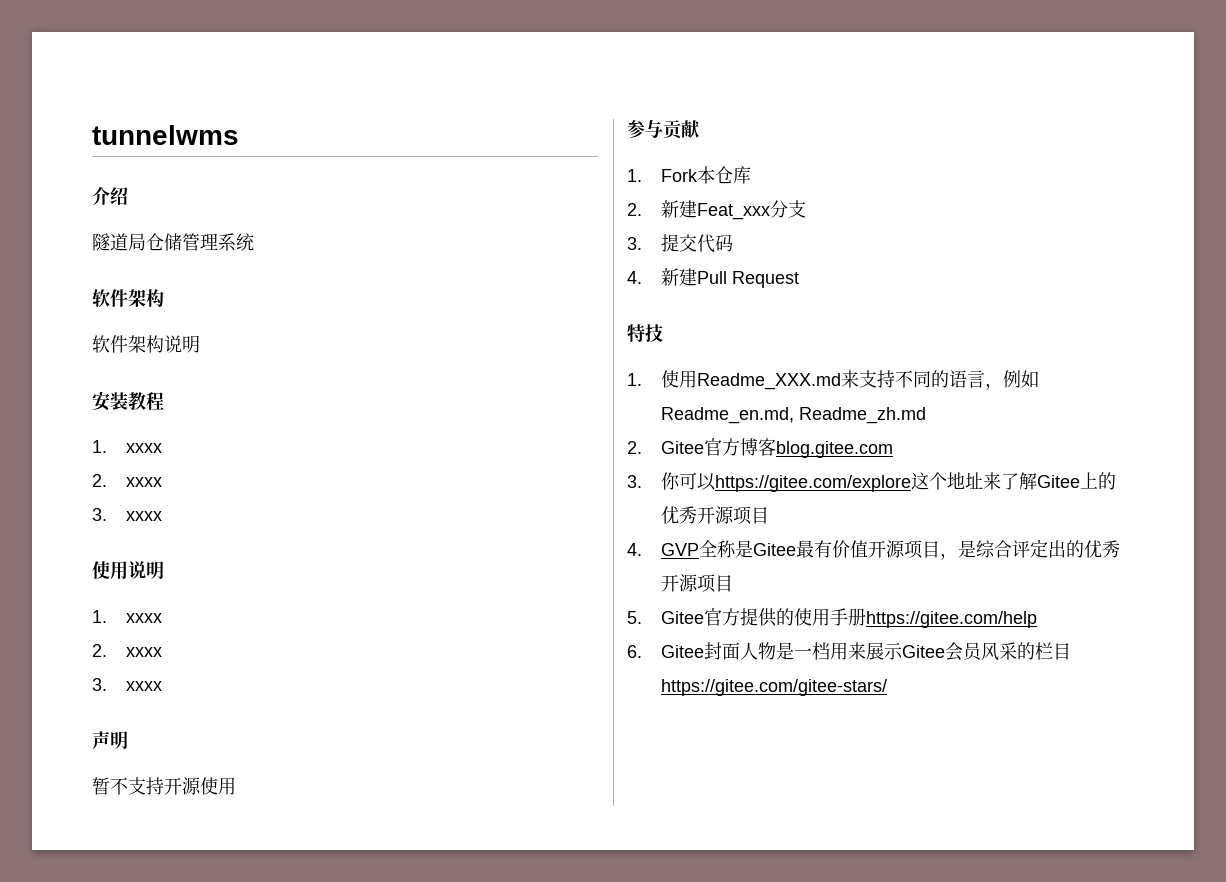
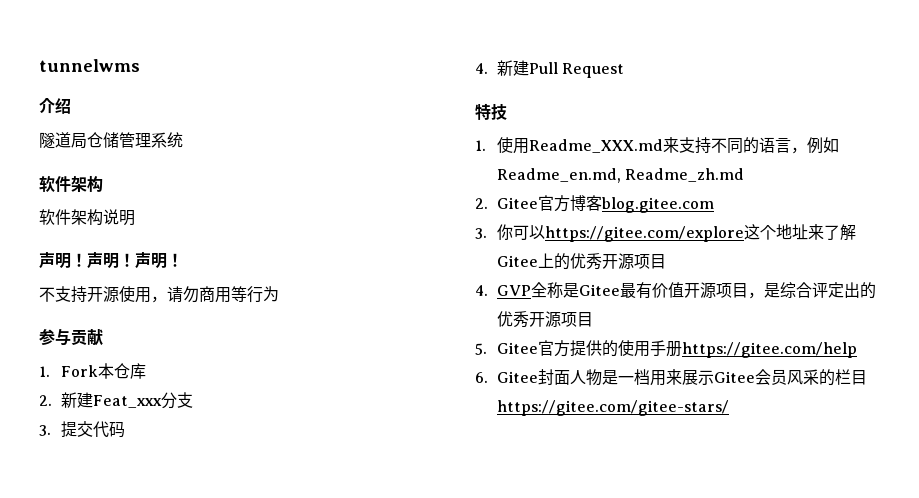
- 安装教程
- 1. xxxx
- 2. xxxx
- 3. xxxx
- 使用说明
- 1. xxxx
- 2. xxxx
- 3. xxxx
- 声明
- 暂不支持开源使用
+ 声明！声明！声明！
+ 不支持开源使用，请勿商用等行为

